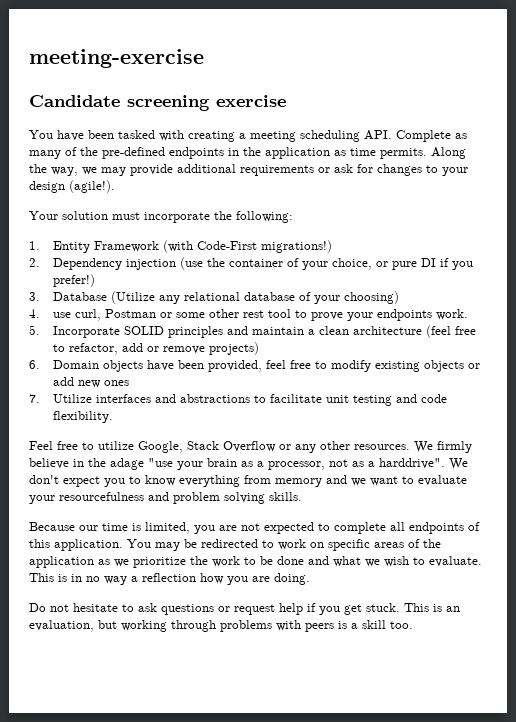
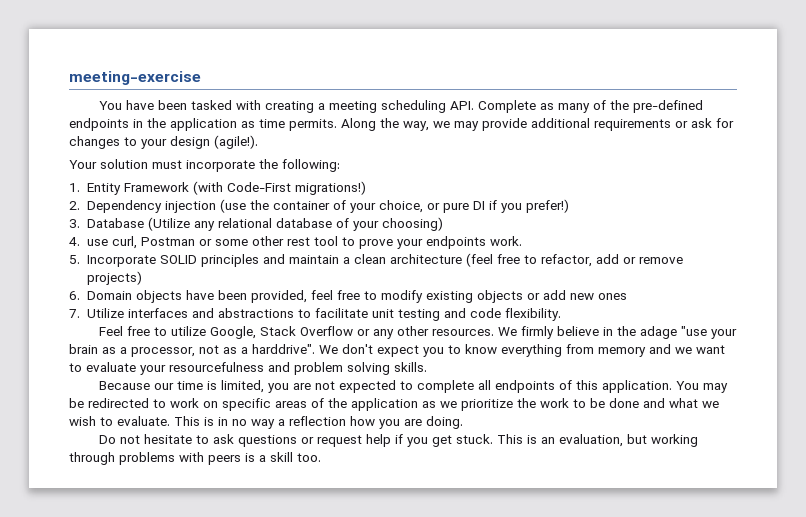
- Candidate screening exercise

